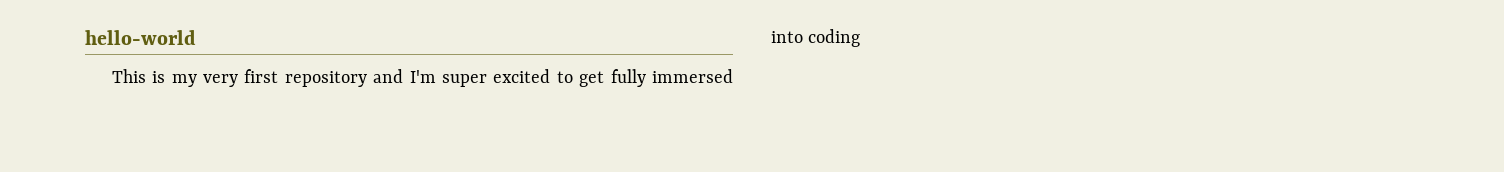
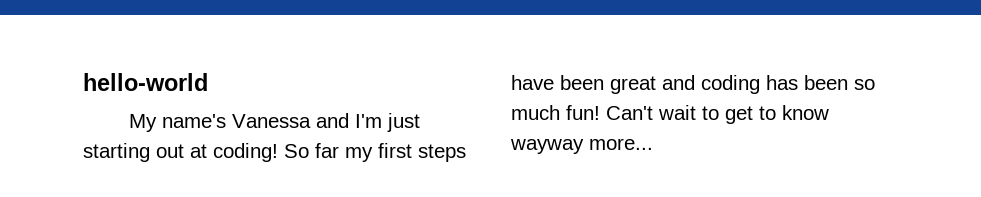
- This is my very first repository and I'm super excited to get fully immersed into coding
+ My name's Vanessa and I'm just starting out at coding! So far my first steps have been great and coding has been so much fun! Can't wait to get to know wayway more...

